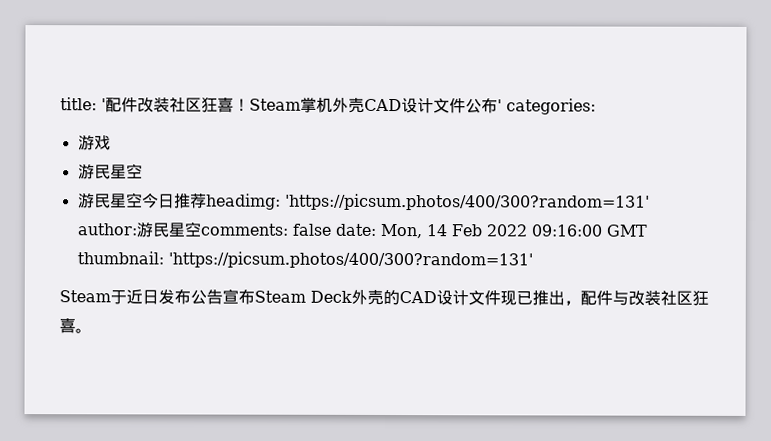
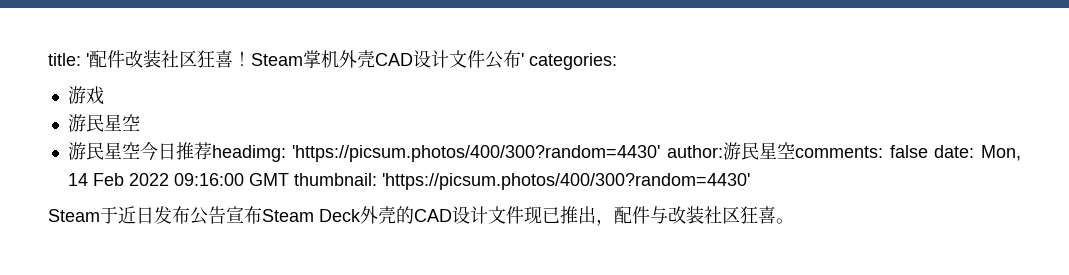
- 游民星空今日推荐headimg: 'https://picsum.photos/400/300?random=131' author:游民星空comments: false date: Mon, 14 Feb 2022 09:16:00 GMT thumbnail: 'https://picsum.photos/400/300?random=131'
+ 游民星空今日推荐headimg: 'https://picsum.photos/400/300?random=4430' author:游民星空comments: false date: Mon, 14 Feb 2022 09:16:00 GMT thumbnail: 'https://picsum.photos/400/300?random=4430'

